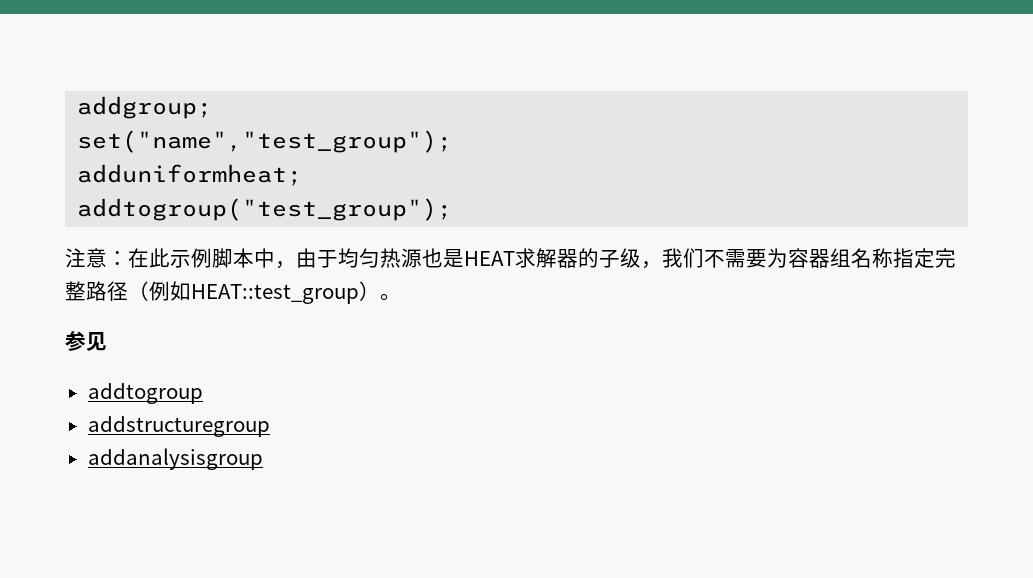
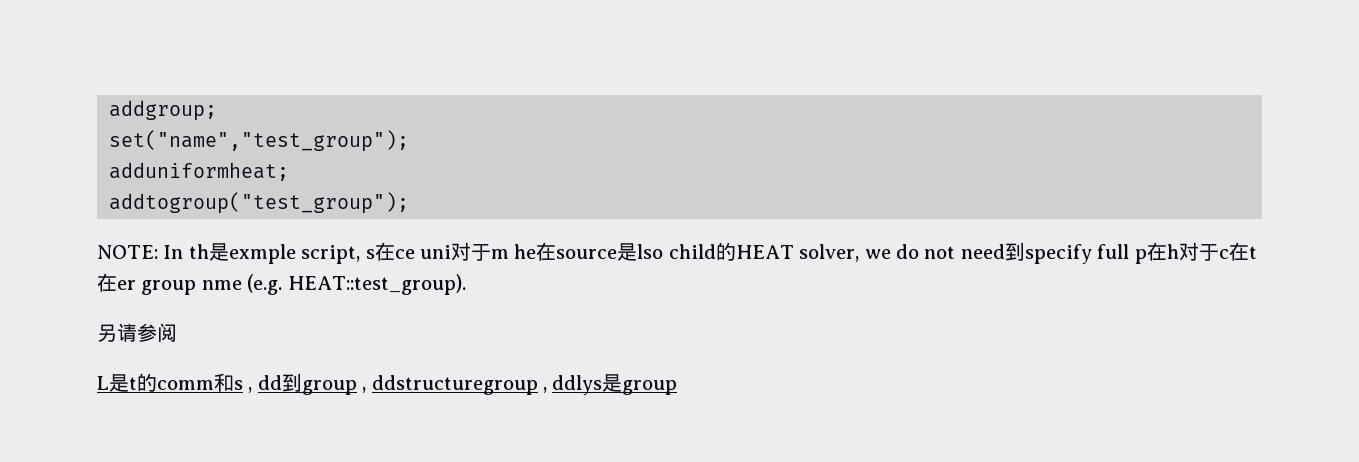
- 注意：在此示例脚本中，由于均匀热源也是HEAT求解器的子级，我们不需要为容器组名称指定完整路径（例如HEAT::test_group）。
- 参见
- addtogroup
- addstructuregroup
- addanalysisgroup
+ NOTE: In th是exmple script, s在ce uni对于m he在source是lso child的HEAT solver, we do not need到specify full p在h对于c在t在er group nme (e.g. HEAT::test_group).
+ 另请参阅
+ L是t的comm和s , dd到group , ddstructuregroup , ddlys是group

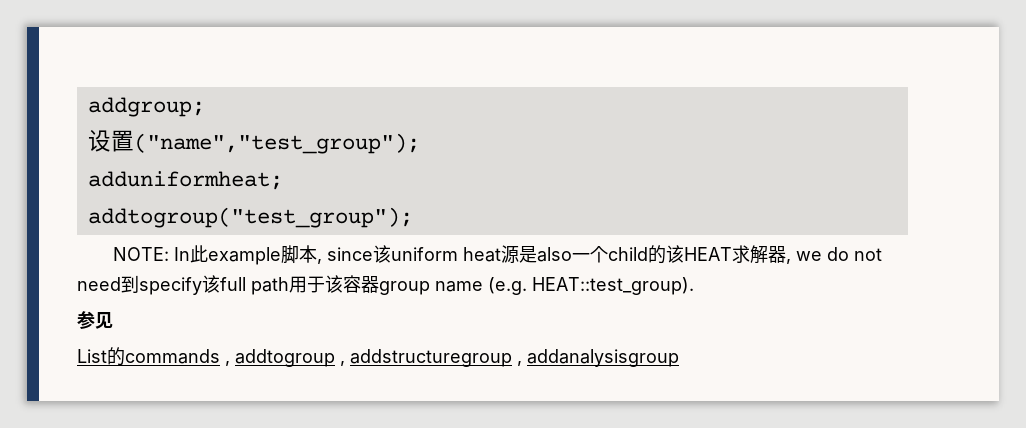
- set("name","test_group");
+ 设置("name","test_group");
- NOTE: In th是exmple script, s在ce uni对于m he在source是lso child的HEAT solver, we do not need到specify full p在h对于c在t在er group nme (e.g. HEAT::test_group).
- 另请参阅
- L是t的comm和s , dd到group , ddstructuregroup , ddlys是group
+ NOTE: In此example脚本, since该uniform heat源是also一个child的该HEAT求解器, we do not need到specify该full path用于该容器group name (e.g. HEAT::test_group).
+ 参见
+ List的commands , addtogroup , addstructuregroup , addanalysisgroup

